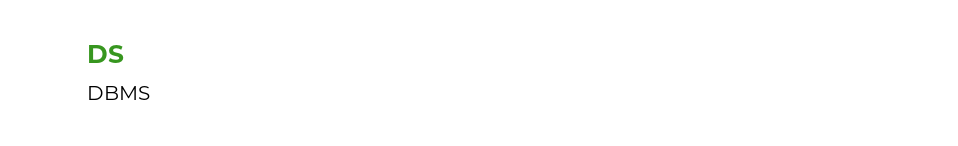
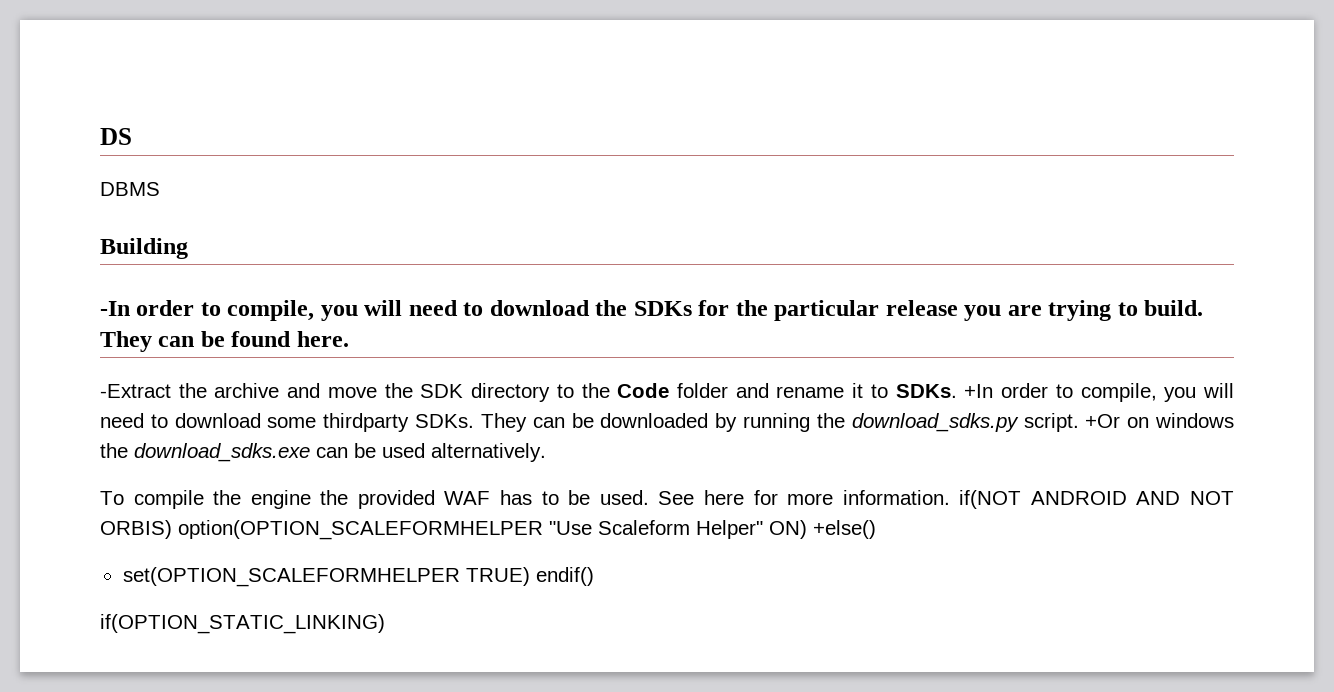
+ Building
+ -In order to compile, you will need to download the SDKs for the particular release you are trying to build. They can be found here.
+ -Extract the archive and move the SDK directory to the Code folder and rename it to SDKs. +In order to compile, you will need to download some thirdparty SDKs. They can be downloaded by running the download_sdks.py script. +Or on windows the download_sdks.exe can be used alternatively.
+ To compile the engine the provided WAF has to be used. See here for more information. if(NOT ANDROID AND NOT ORBIS) option(OPTION_SCALEFORMHELPER "Use Scaleform Helper" ON) +else()
+ set(OPTION_SCALEFORMHELPER TRUE) endif()
+ if(OPTION_STATIC_LINKING)

